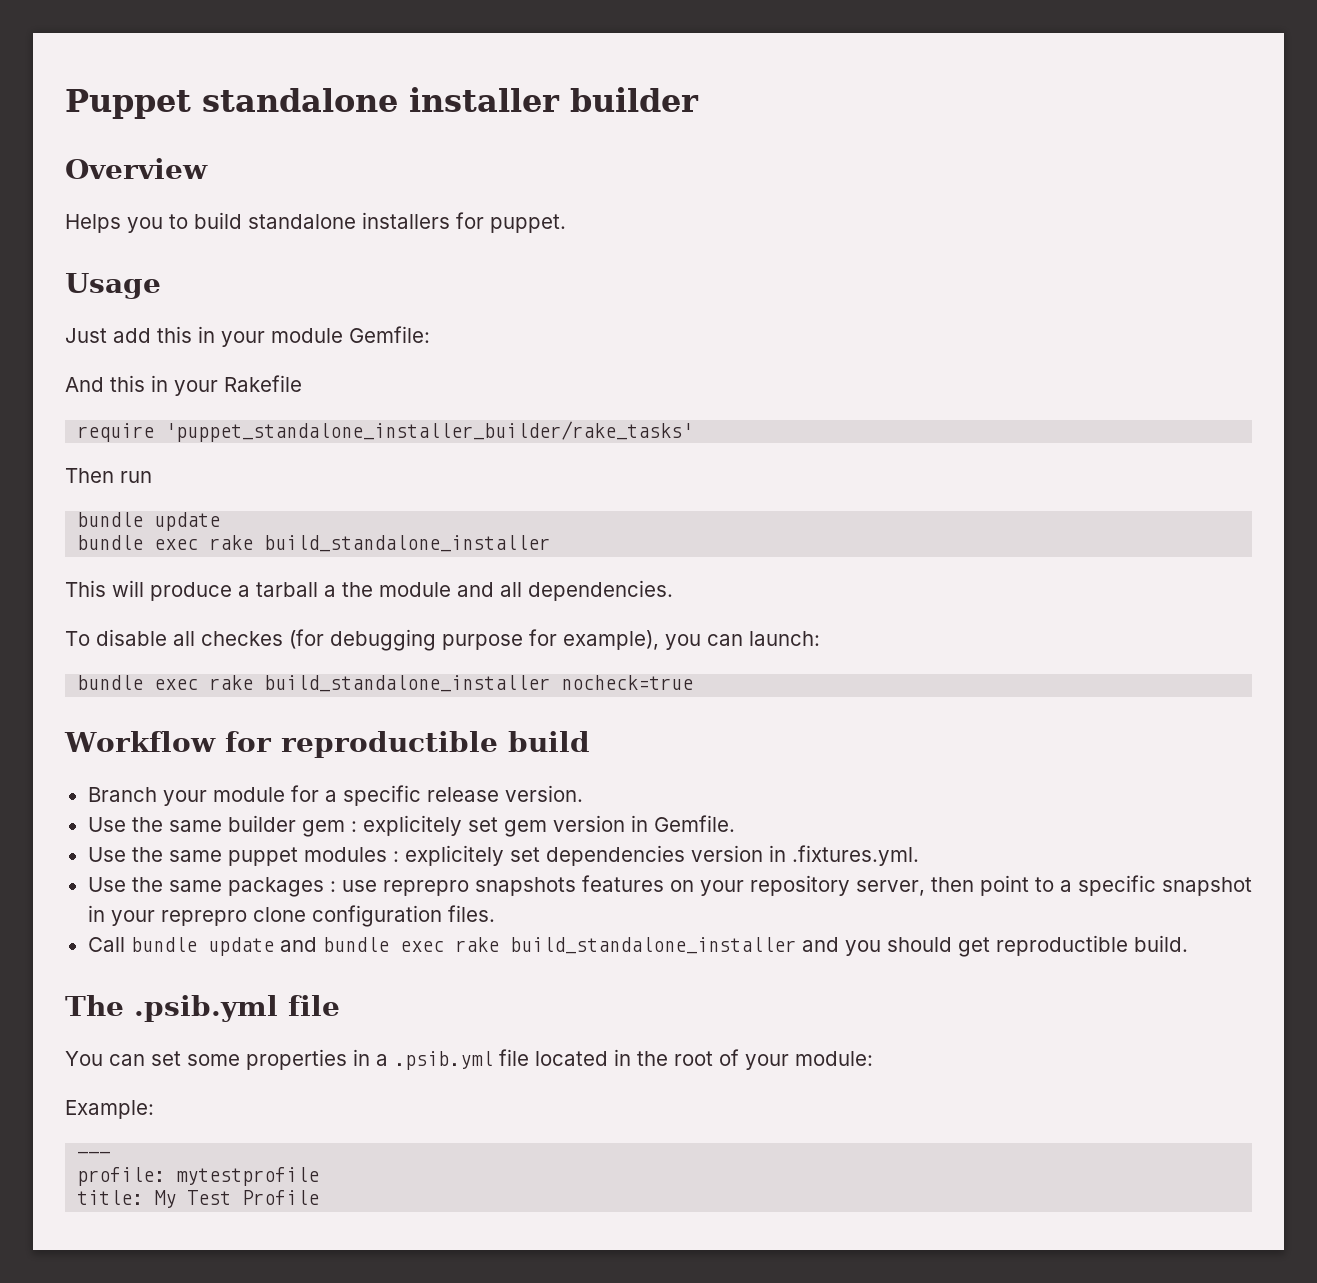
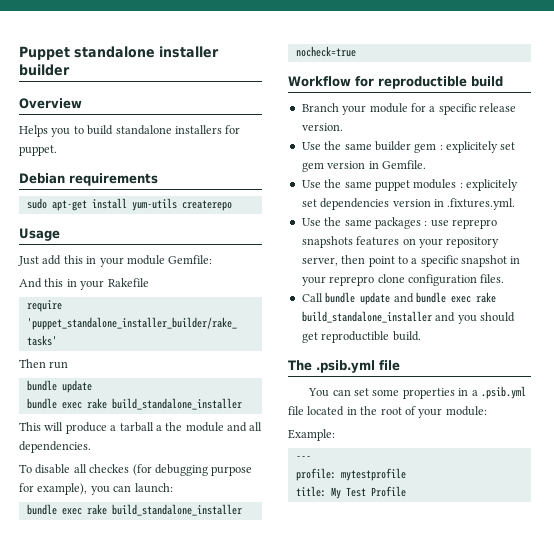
+ Debian requirements
+ sudo apt-get install yum-utils createrepo

